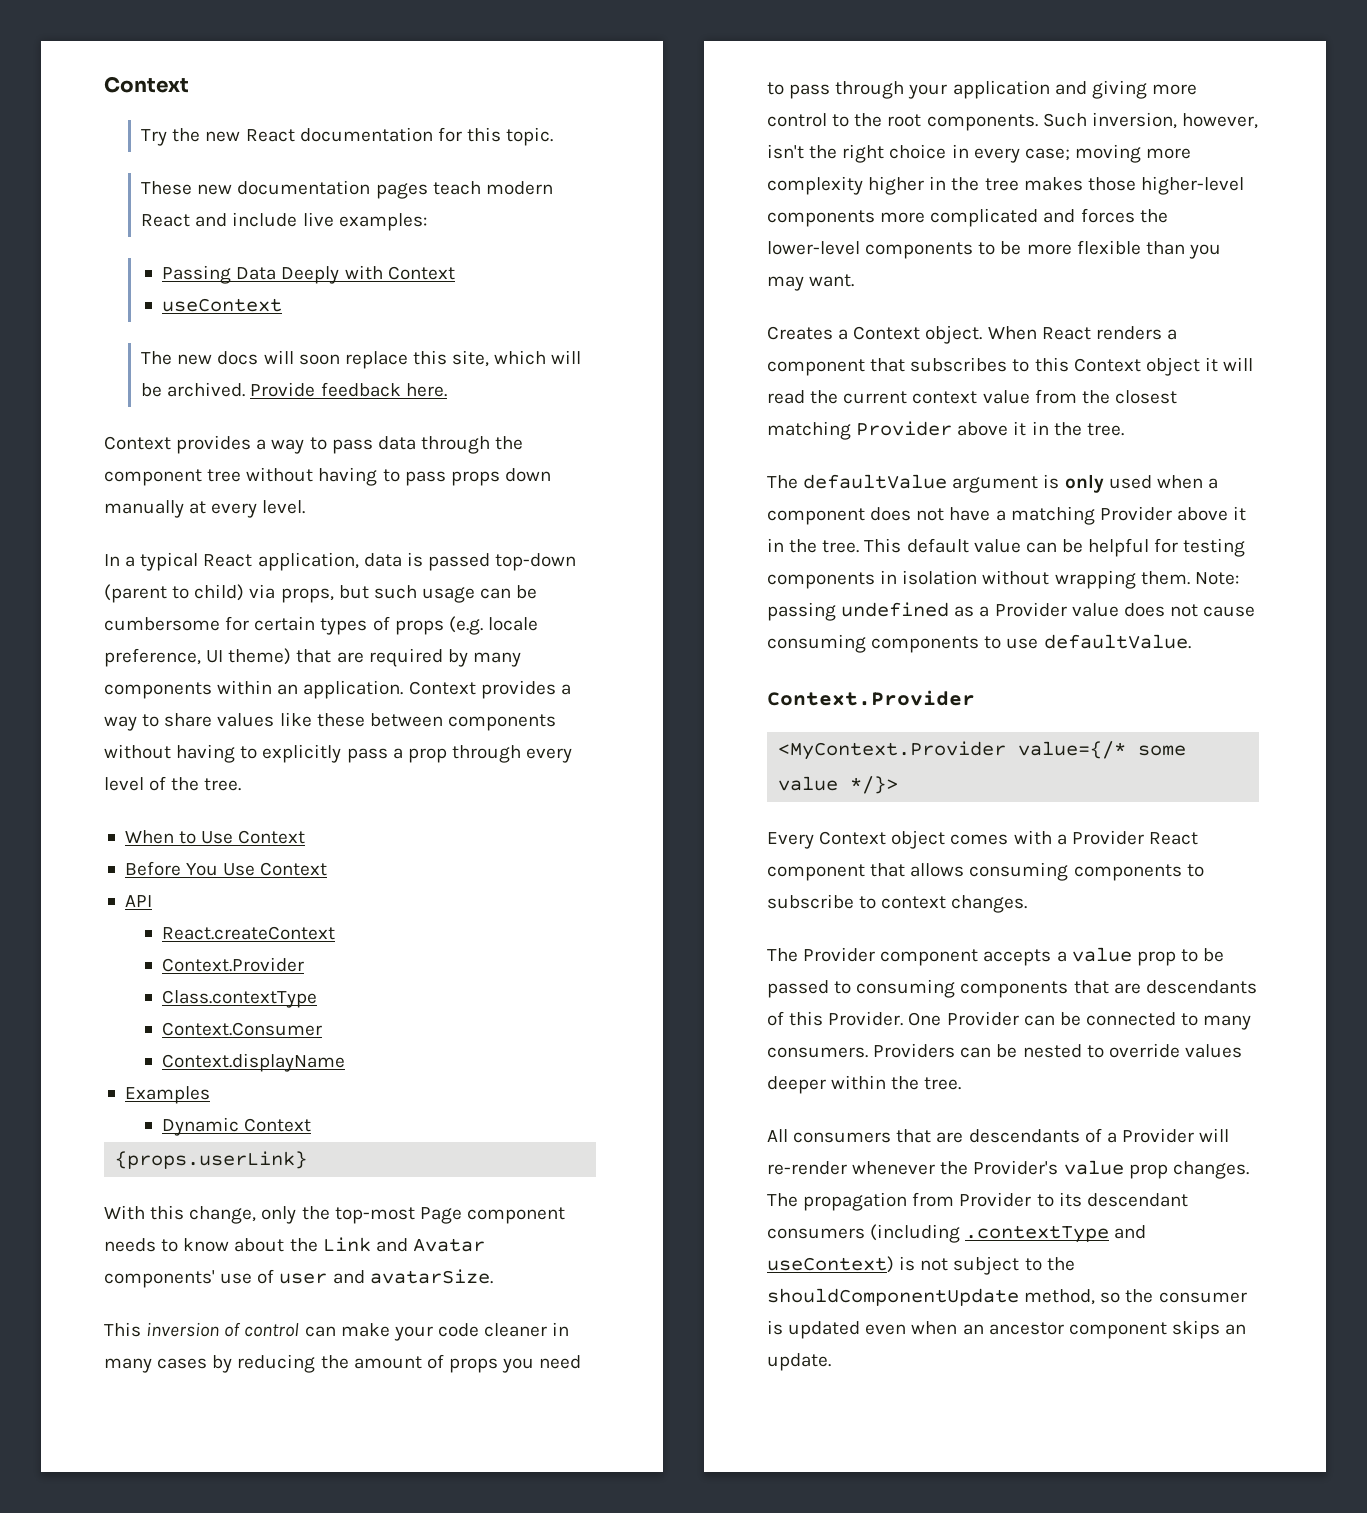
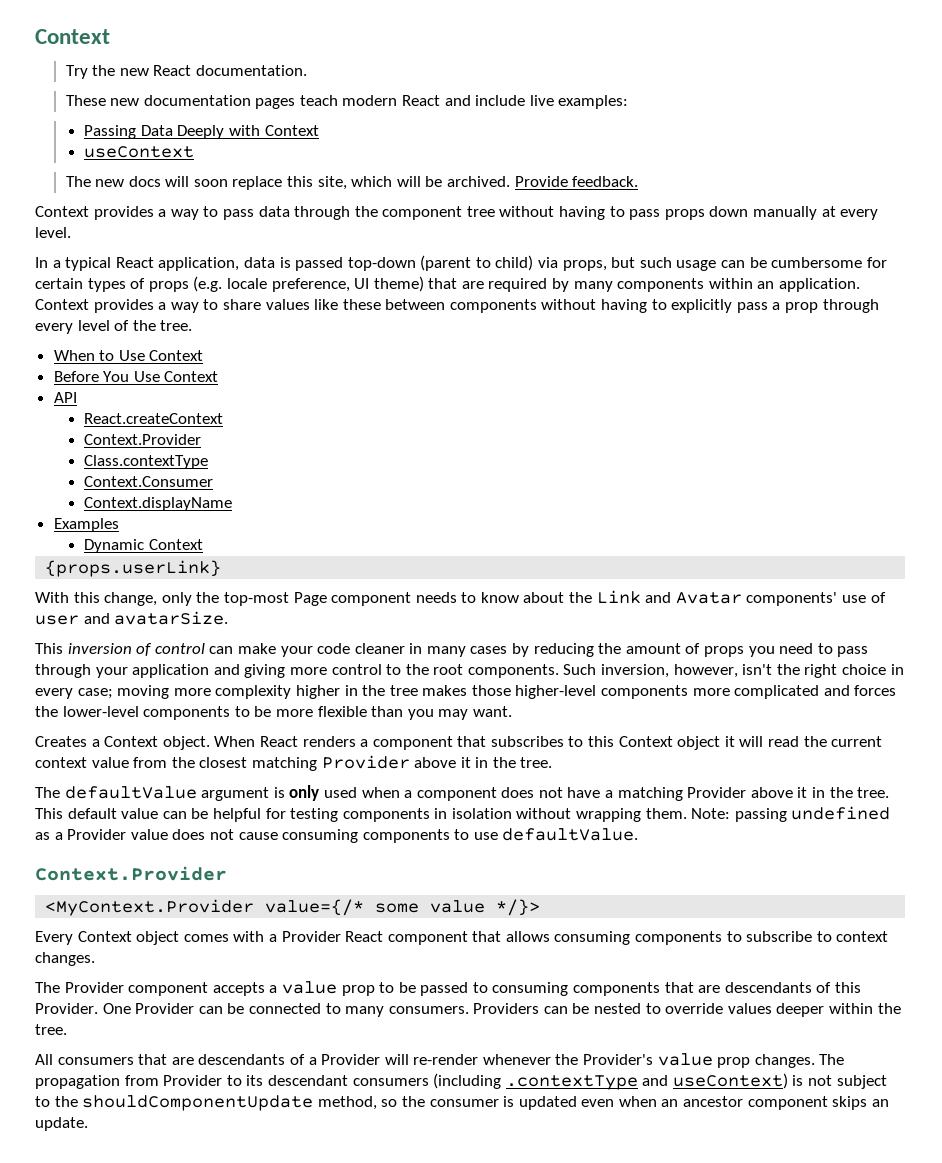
- Try the new React documentation for this topic.
+ Try the new React documentation.
- Provide feedback here.
+ Provide feedback.

